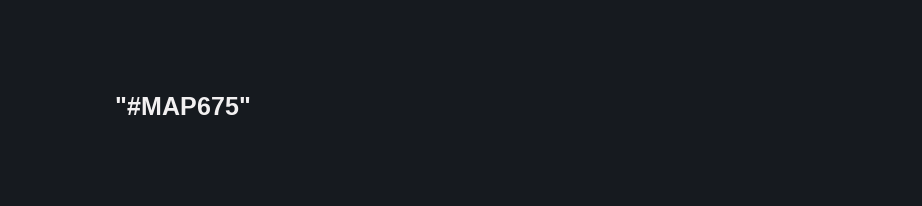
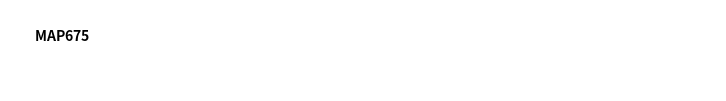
- "#MAP675"
+ MAP675

